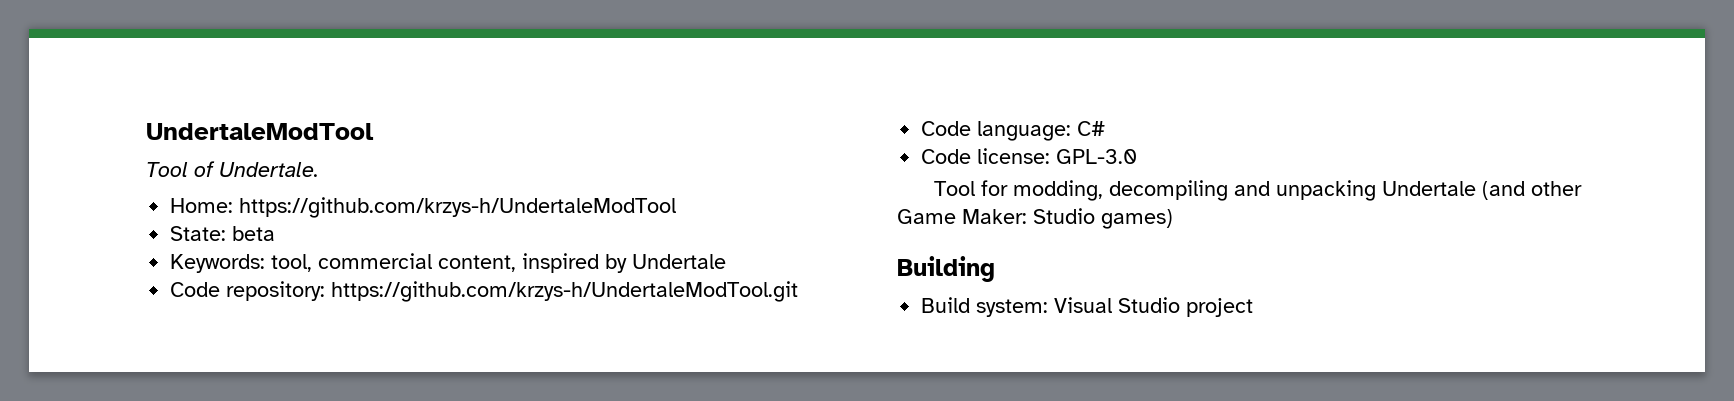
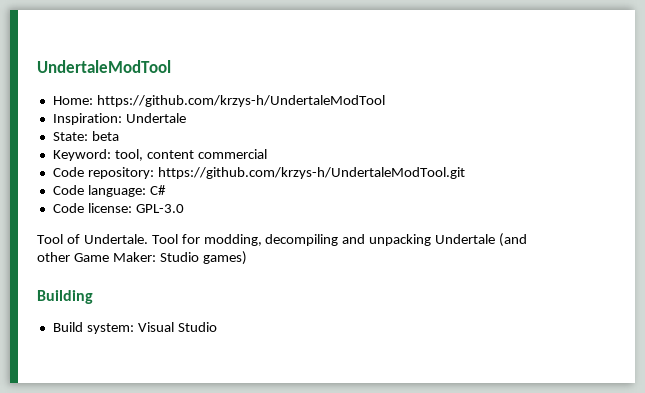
- Tool of Undertale.
+ Inspiration: Undertale
- Keywords: tool, commercial content, inspired by Undertale
+ Keyword: tool, content commercial
- Tool for modding, decompiling and unpacking Undertale (and other Game Maker: Studio games)
+ Tool of Undertale. Tool for modding, decompiling and unpacking Undertale (and other Game Maker: Studio games)
- Build system: Visual Studio project
+ Build system: Visual Studio

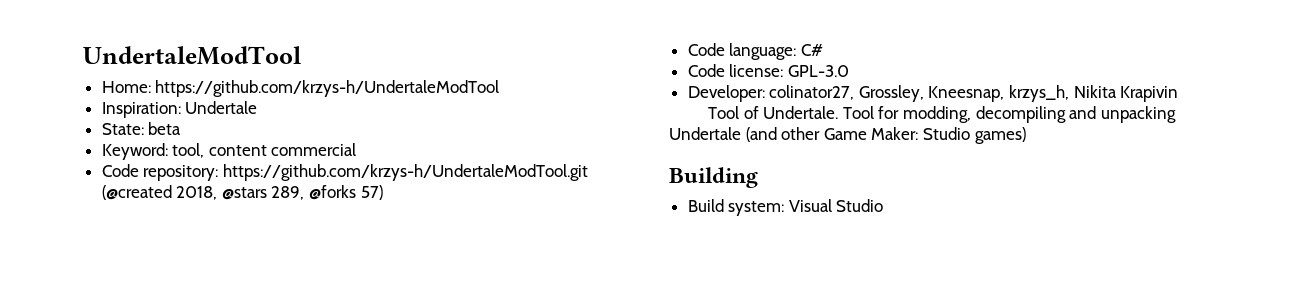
- Code repository: https://github.com/krzys-h/UndertaleModTool.git
+ Code repository: https://github.com/krzys-h/UndertaleModTool.git (@created 2018, @stars 289, @forks 57)
+ Developer: colinator27, Grossley, Kneesnap, krzys_h, Nikita Krapivin

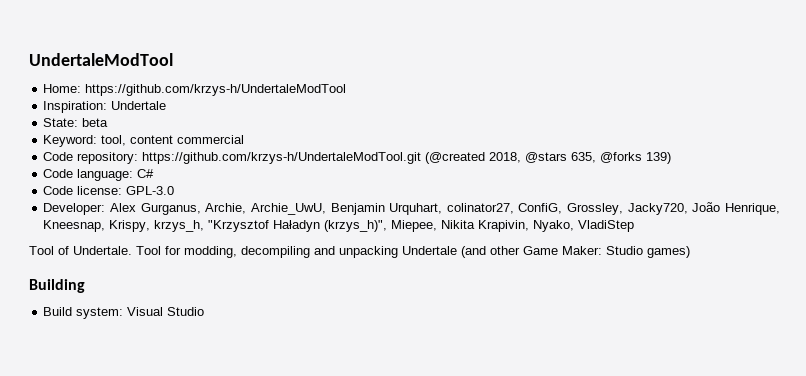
- Code repository: https://github.com/krzys-h/UndertaleModTool.git (@created 2018, @stars 289, @forks 57)
+ Code repository: https://github.com/krzys-h/UndertaleModTool.git (@created 2018, @stars 635, @forks 139)
- Developer: colinator27, Grossley, Kneesnap, krzys_h, Nikita Krapivin
+ Developer: Alex Gurganus, Archie, Archie_UwU, Benjamin Urquhart, colinator27, ConfiG, Grossley, Jacky720, João Henrique, Kneesnap, Krispy, krzys_h, "Krzysztof Haładyn (krzys_h)", Miepee, Nikita Krapivin, Nyako, VladiStep

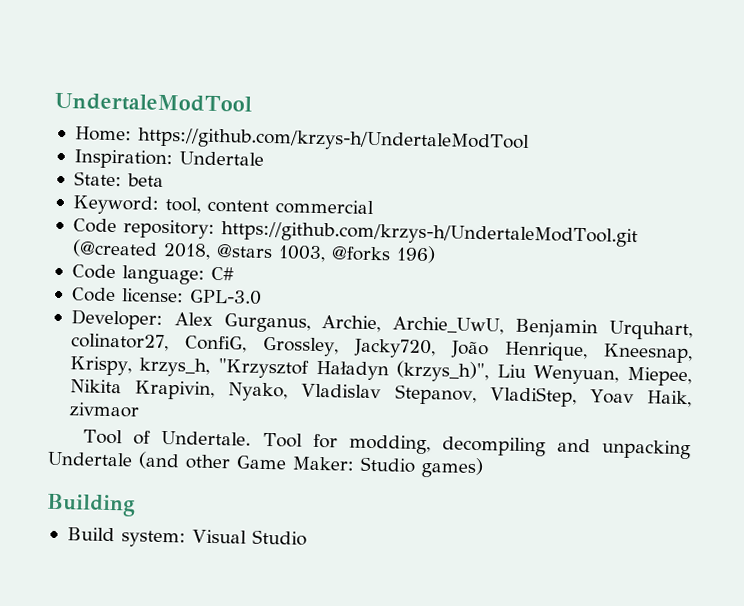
- Code repository: https://github.com/krzys-h/UndertaleModTool.git (@created 2018, @stars 635, @forks 139)
+ Code repository: https://github.com/krzys-h/UndertaleModTool.git (@created 2018, @stars 1003, @forks 196)
- Developer: Alex Gurganus, Archie, Archie_UwU, Benjamin Urquhart, colinator27, ConfiG, Grossley, Jacky720, João Henrique, Kneesnap, Krispy, krzys_h, "Krzysztof Haładyn (krzys_h)", Miepee, Nikita Krapivin, Nyako, VladiStep
+ Developer: Alex Gurganus, Archie, Archie_UwU, Benjamin Urquhart, colinator27, ConfiG, Grossley, Jacky720, João Henrique, Kneesnap, Krispy, krzys_h, "Krzysztof Haładyn (krzys_h)", Liu Wenyuan, Miepee, Nikita Krapivin, Nyako, Vladislav Stepanov, VladiStep, Yoav Haik, zivmaor

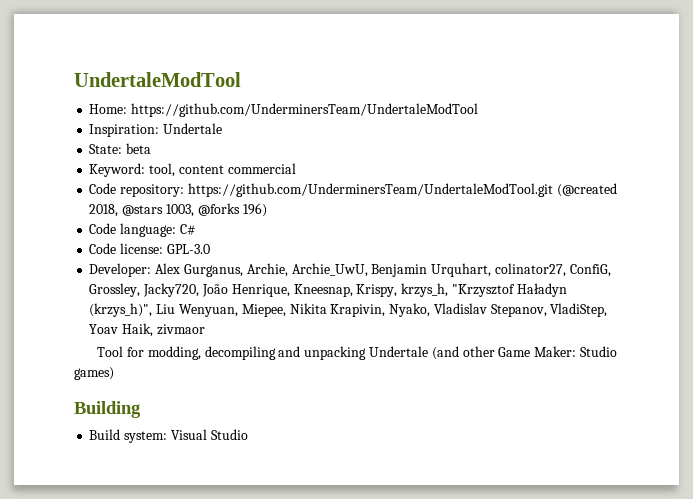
- Home: https://github.com/krzys-h/UndertaleModTool
+ Home: https://github.com/UnderminersTeam/UndertaleModTool
- Code repository: https://github.com/krzys-h/UndertaleModTool.git (@created 2018, @stars 1003, @forks 196)
+ Code repository: https://github.com/UnderminersTeam/UndertaleModTool.git (@created 2018, @stars 1003, @forks 196)
- Tool of Undertale. Tool for modding, decompiling and unpacking Undertale (and other Game Maker: Studio games)
+ Tool for modding, decompiling and unpacking Undertale (and other Game Maker: Studio games)

